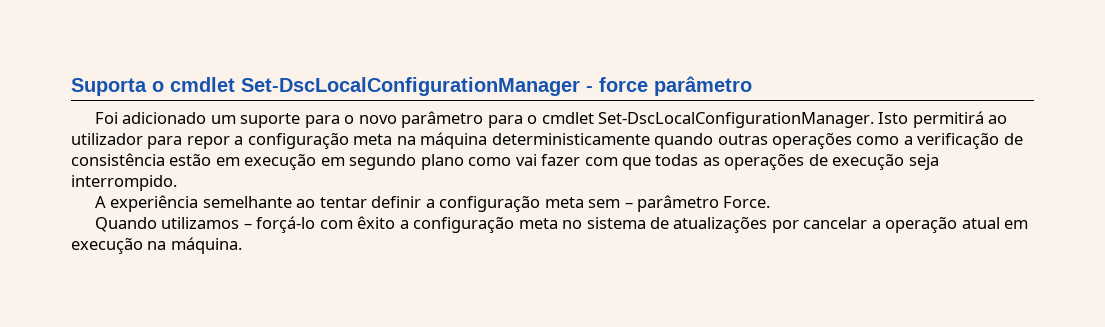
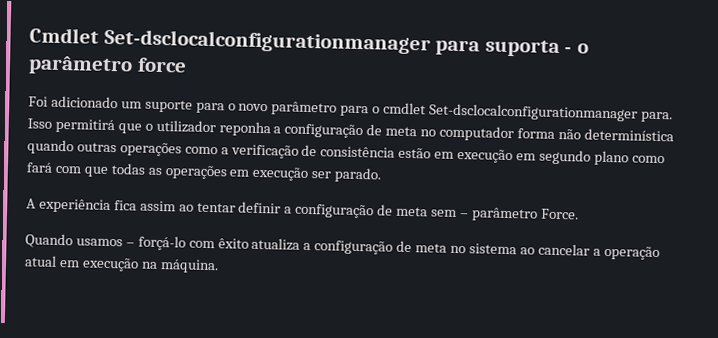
- Suporta o cmdlet Set-DscLocalConfigurationManager - force parâmetro
+ Cmdlet Set-dsclocalconfigurationmanager para suporta - o parâmetro force
- Foi adicionado um suporte para o novo parâmetro para o cmdlet Set-DscLocalConfigurationManager. Isto permitirá ao utilizador para repor a configuração meta na máquina deterministicamente quando outras operações como a verificação de consistência estão em execução em segundo plano como vai fazer com que todas as operações de execução seja interrompido.
+ Foi adicionado um suporte para o novo parâmetro para o cmdlet Set-dsclocalconfigurationmanager para. Isso permitirá que o utilizador reponha a configuração de meta no computador forma não determinística quando outras operações como a verificação de consistência estão em execução em segundo plano como fará com que todas as operações em execução ser parado.
- A experiência semelhante ao tentar definir a configuração meta sem – parâmetro Force.
+ A experiência fica assim ao tentar definir a configuração de meta sem – parâmetro Force.
- Quando utilizamos – forçá-lo com êxito a configuração meta no sistema de atualizações por cancelar a operação atual em execução na máquina.
+ Quando usamos – forçá-lo com êxito atualiza a configuração de meta no sistema ao cancelar a operação atual em execução na máquina.

